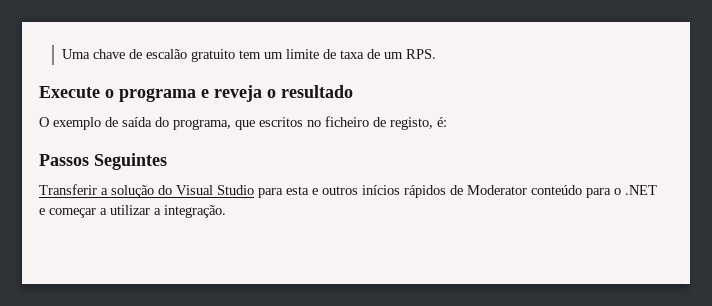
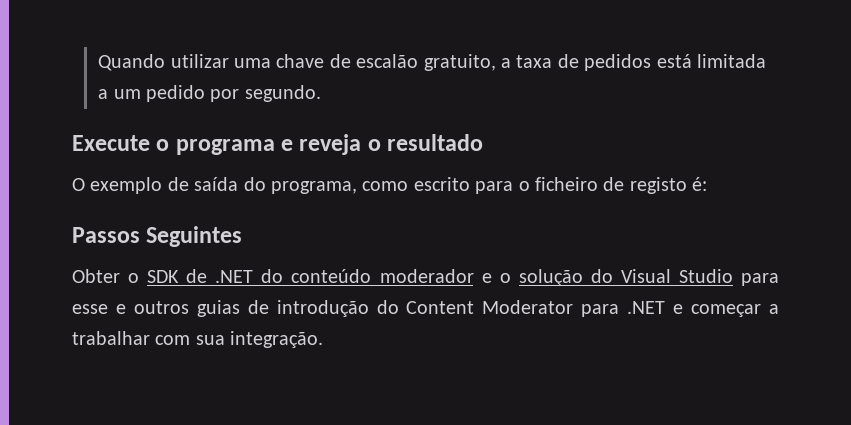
- Uma chave de escalão gratuito tem um limite de taxa de um RPS.
+ Quando utilizar uma chave de escalão gratuito, a taxa de pedidos está limitada a um pedido por segundo.
- O exemplo de saída do programa, que escritos no ficheiro de registo, é:
+ O exemplo de saída do programa, como escrito para o ficheiro de registo é:
- Transferir a solução do Visual Studio para esta e outros inícios rápidos de Moderator conteúdo para o .NET e começar a utilizar a integração.
+ Obter o SDK de .NET do conteúdo moderador e o solução do Visual Studio para esse e outros guias de introdução do Content Moderator para .NET e começar a trabalhar com sua integração.

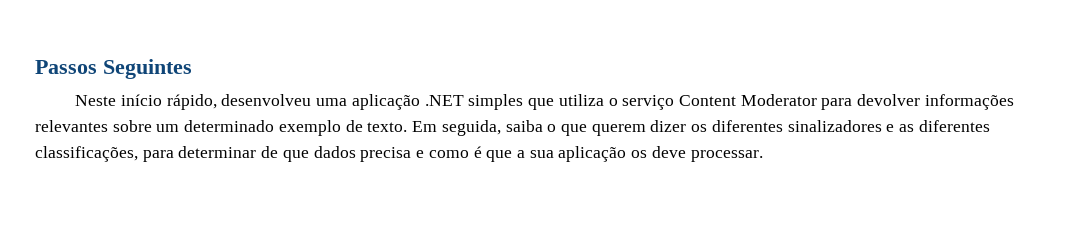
- Quando utilizar uma chave de escalão gratuito, a taxa de pedidos está limitada a um pedido por segundo.
- Execute o programa e reveja o resultado
- O exemplo de saída do programa, como escrito para o ficheiro de registo é:
  Passos Seguintes
- Obter o SDK de .NET do conteúdo moderador e o solução do Visual Studio para esse e outros guias de introdução do Content Moderator para .NET e começar a trabalhar com sua integração.
+ Neste início rápido, desenvolveu uma aplicação .NET simples que utiliza o serviço Content Moderator para devolver informações relevantes sobre um determinado exemplo de texto. Em seguida, saiba o que querem dizer os diferentes sinalizadores e as diferentes classificações, para determinar de que dados precisa e como é que a sua aplicação os deve processar.

